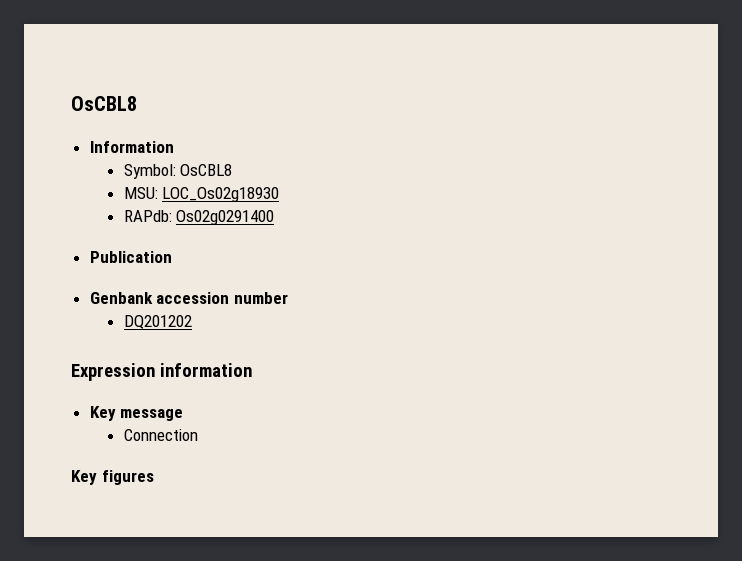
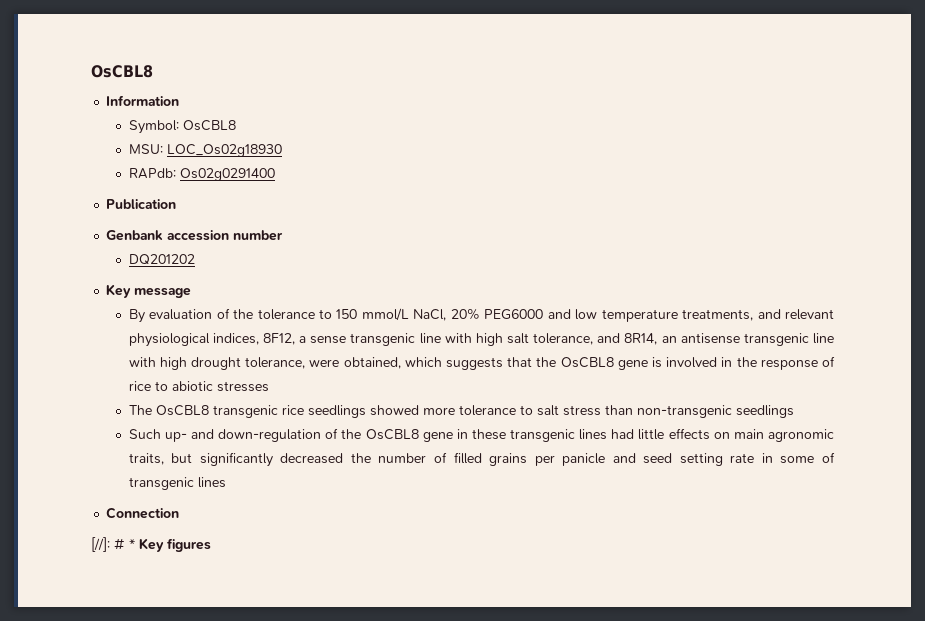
- Expression information
+ By evaluation of the tolerance to 150 mmol/L NaCl, 20% PEG6000 and low temperature treatments, and relevant physiological indices, 8F12, a sense transgenic line with high salt tolerance, and 8R14, an antisense transgenic line with high drought tolerance, were obtained, which suggests that the OsCBL8 gene is involved in the response of rice to abiotic stresses
+ The OsCBL8 transgenic rice seedlings showed more tolerance to salt stress than non-transgenic seedlings
+ Such up- and down-regulation of the OsCBL8 gene in these transgenic lines had little effects on main agronomic traits, but significantly decreased the number of filled grains per panicle and seed setting rate in some of transgenic lines
  Connection
- Key figures
+ [//]: # * Key figures

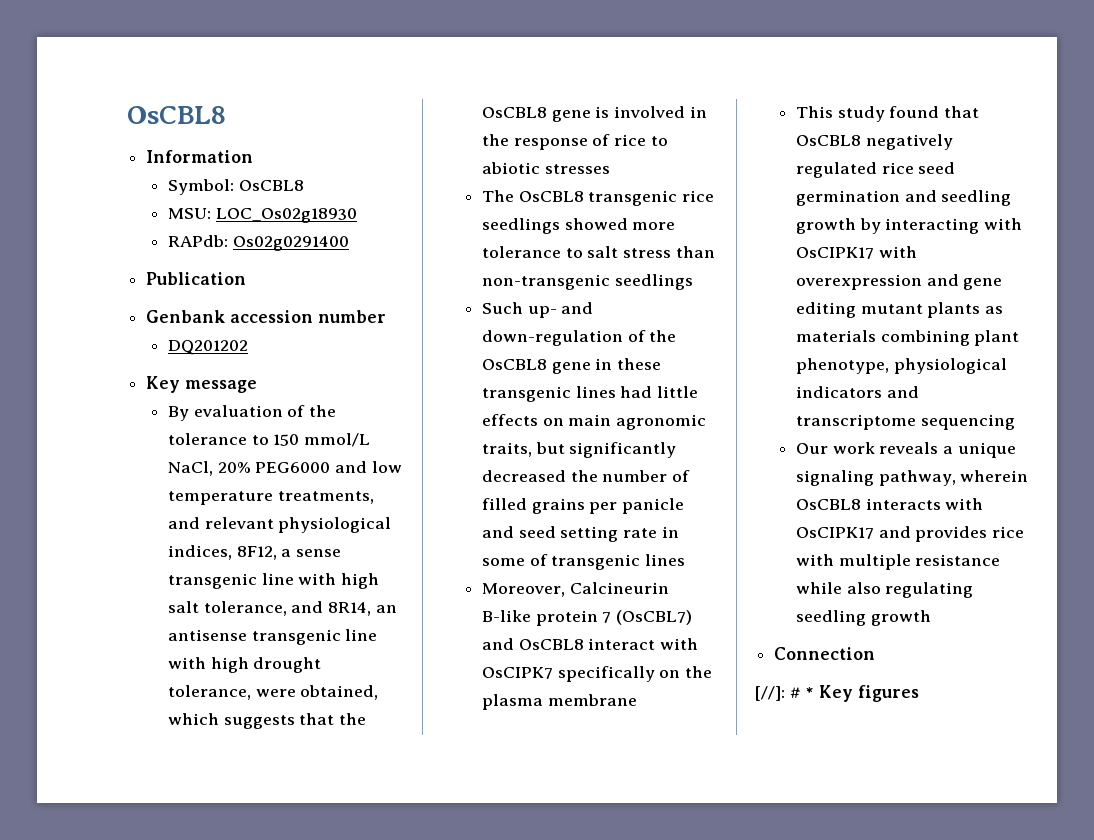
+ Moreover, Calcineurin B-like protein 7 (OsCBL7) and OsCBL8 interact with OsCIPK7 specifically on the plasma membrane
+ This study found that OsCBL8 negatively regulated rice seed germination and seedling growth by interacting with OsCIPK17 with overexpression and gene editing mutant plants as materials combining plant phenotype, physiological indicators and transcriptome sequencing
+ Our work reveals a unique signaling pathway, wherein OsCBL8 interacts with OsCIPK17 and provides rice with multiple resistance while also regulating seedling growth

